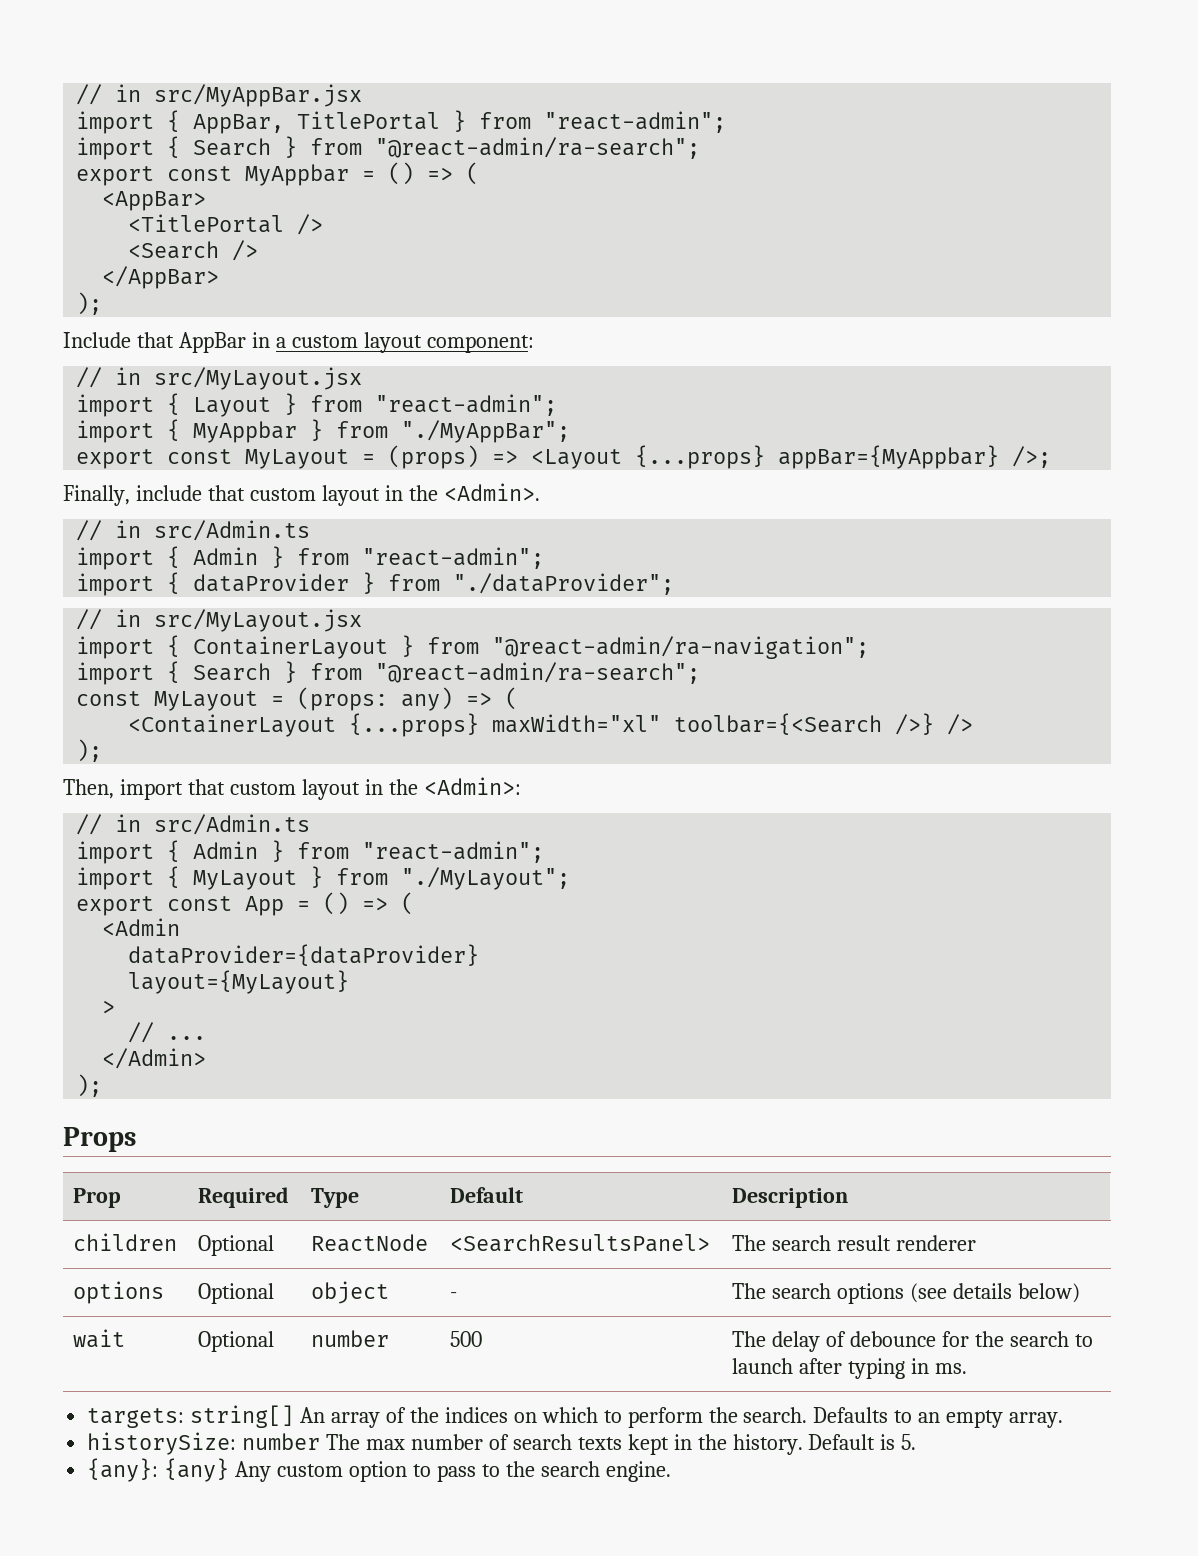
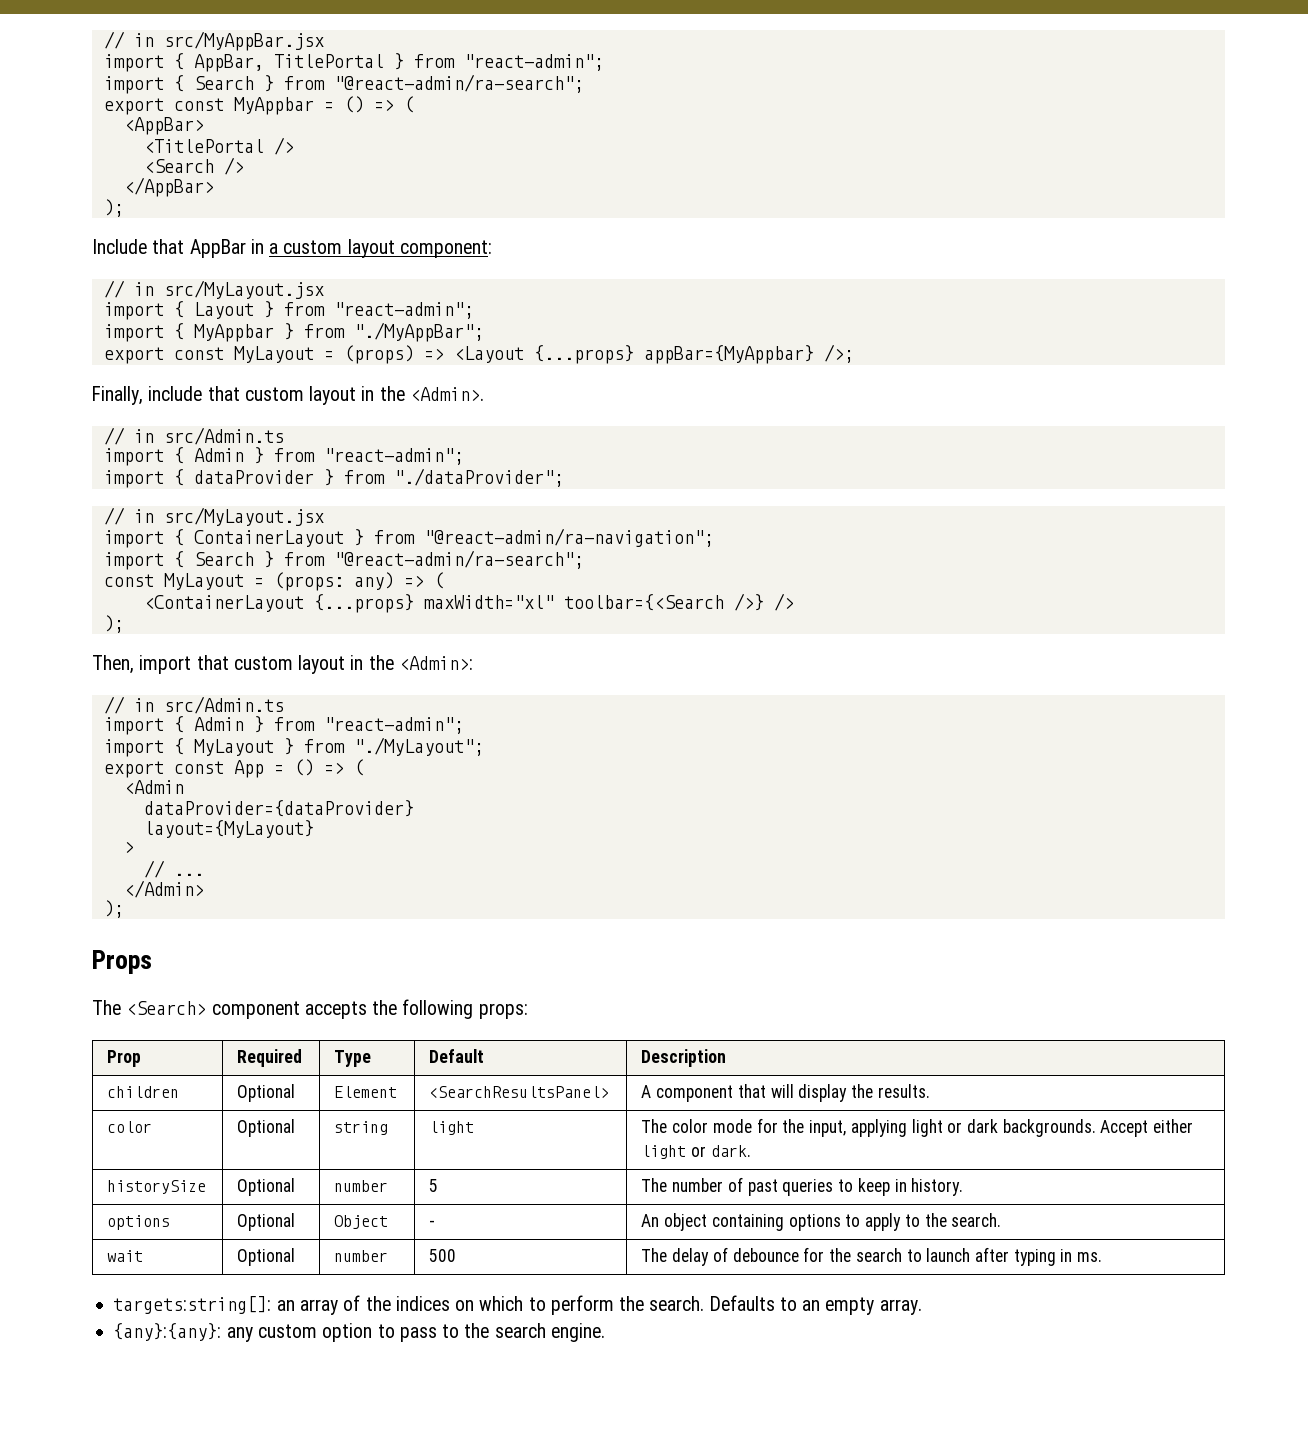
+ The <Search> component accepts the following props:
- children | Optional | ReactNode | <SearchResultsPanel> | The search result renderer
+ children | Optional | Element | <SearchResultsPanel> | A component that will display the results.
+ color | Optional | string | light | The color mode for the input, applying light or dark backgrounds. Accept either light or dark.
+ historySize | Optional | number | 5 | The number of past queries to keep in history.
- options | Optional | object | - | The search options (see details below)
+ options | Optional | Object | - | An object containing options to apply to the search.
- targets: string[] An array of the indices on which to perform the search.
+ targets:string[]: an array of the indices on which to perform the search.
- historySize: number The max number of search texts kept in the history. Default is 5.
- {any}: {any} Any custom option to pass to the search engine.
+ {any}:{any}: any custom option to pass to the search engine.

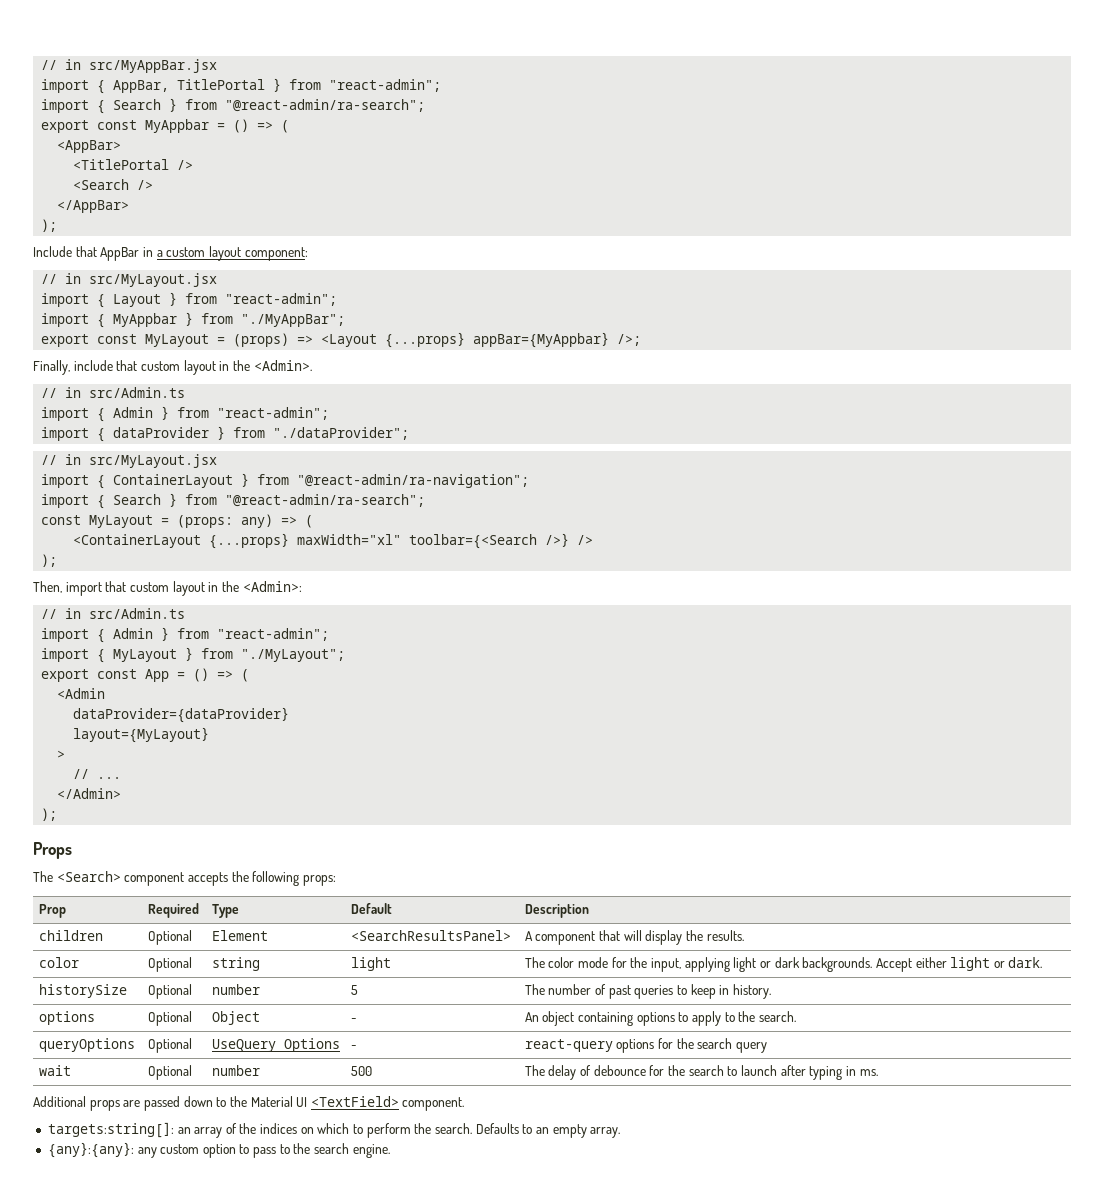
+ queryOptions | Optional | UseQuery Options | - | react-query options for the search query
+ Additional props are passed down to the Material UI <TextField> component.

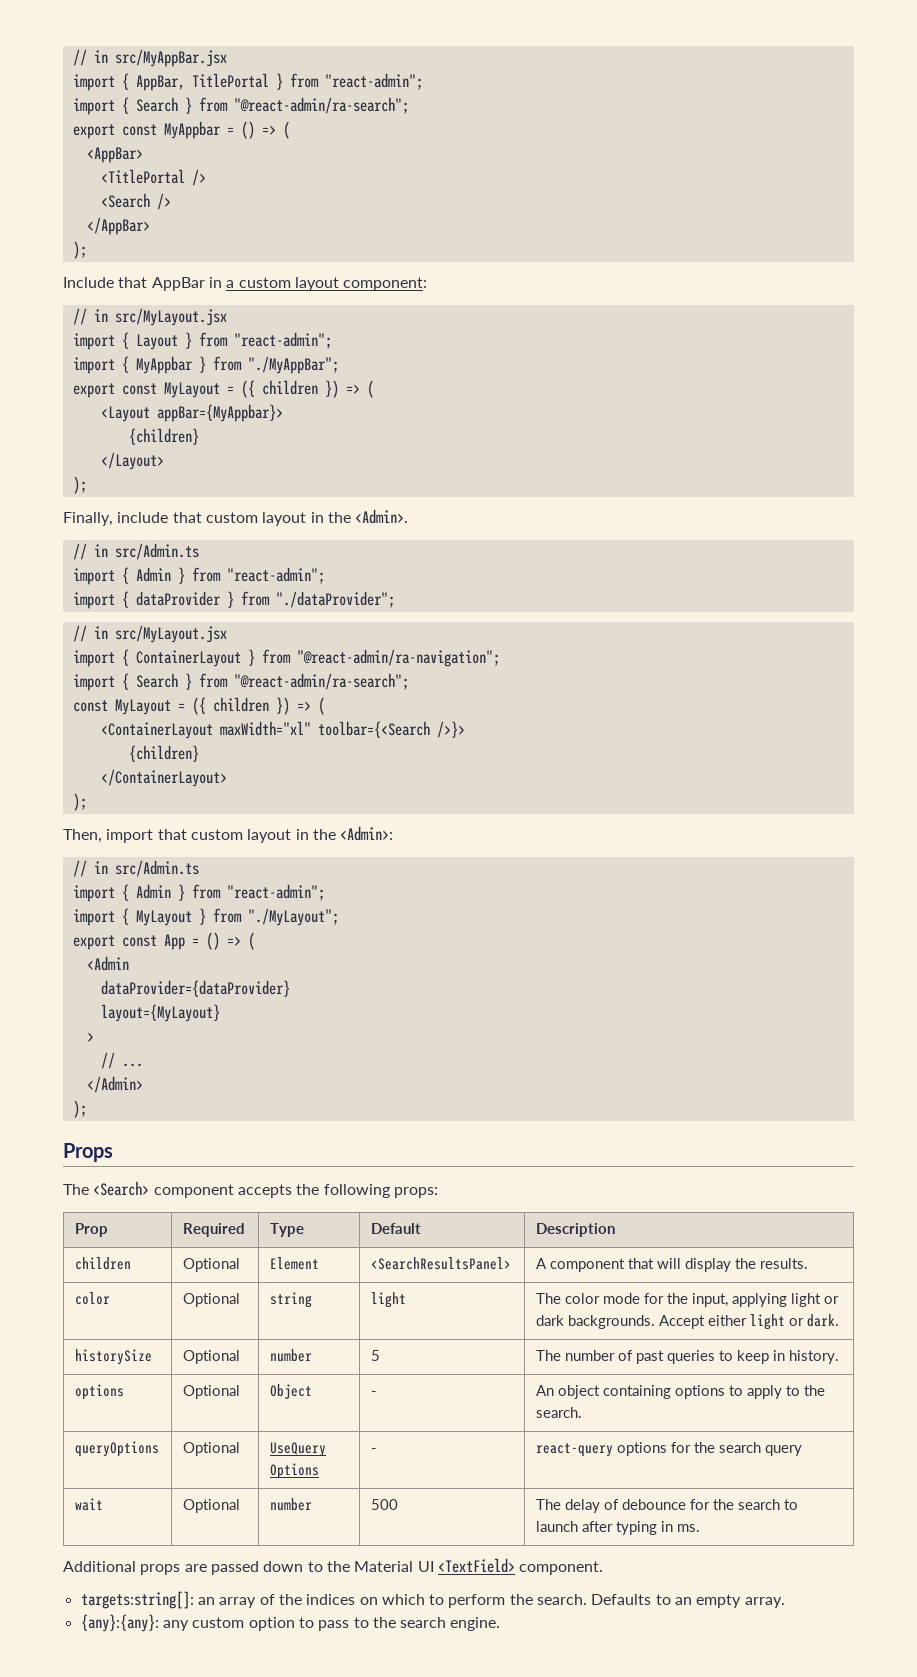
- export const MyLayout = (props) => <Layout {...props} appBar={MyAppbar} />;
+ export const MyLayout = ({ children }) => (
+ <Layout appBar={MyAppbar}>
+ {children}
+ </Layout>
+ );
  import { ContainerLayout } from "@react-admin/ra-navigation";
  import { Search } from "@react-admin/ra-search";
- const MyLayout = (props: any) => (
+ const MyLayout = ({ children }) => (
- <ContainerLayout {...props} maxWidth="xl" toolbar={<Search />} />
+ <ContainerLayout maxWidth="xl" toolbar={<Search />}>
+ {children}
+ </ContainerLayout>

